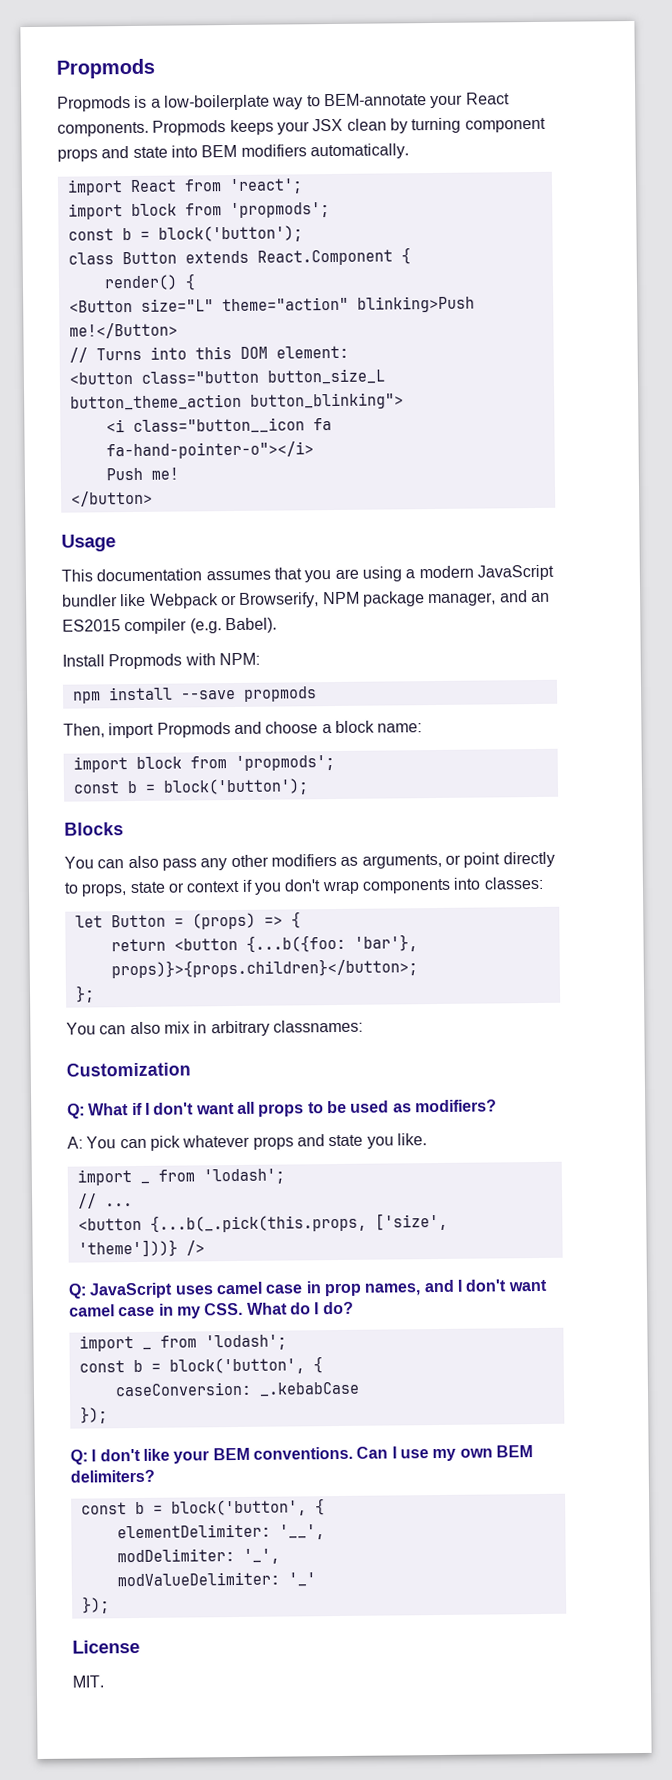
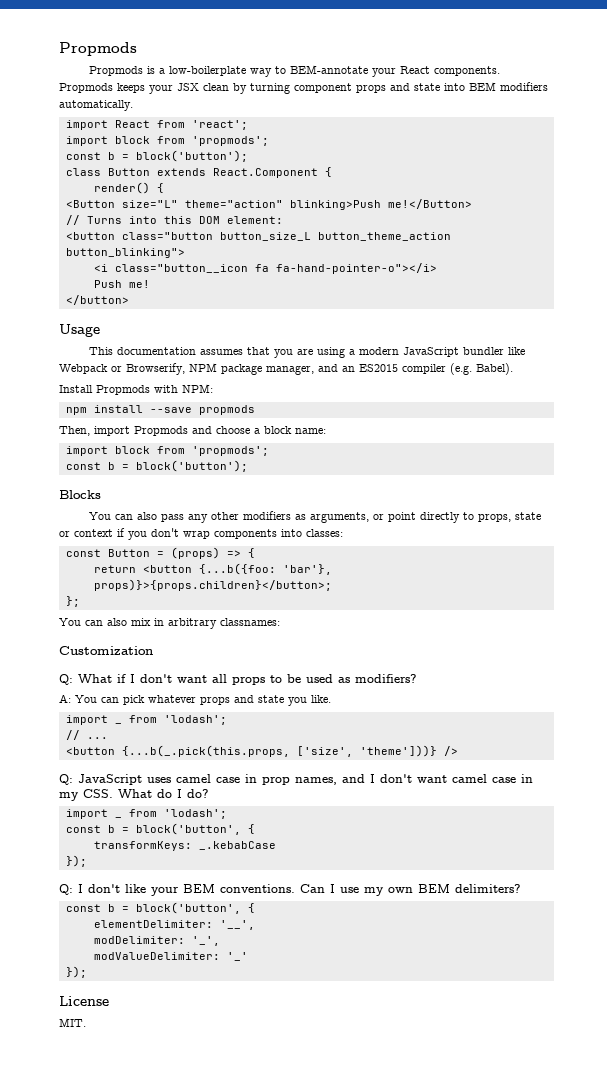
- let Button = (props) => {
+ const Button = (props) => {
- caseConversion: _.kebabCase
+ transformKeys: _.kebabCase

